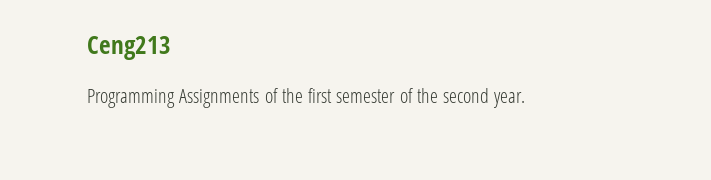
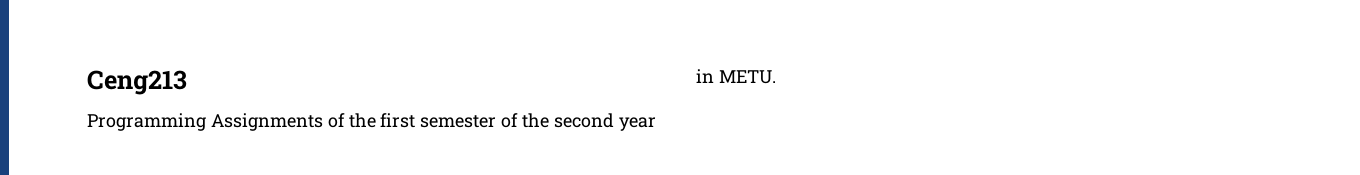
- Programming Assignments of the first semester of the second year.
+ Programming Assignments of the first semester of the second year in METU.

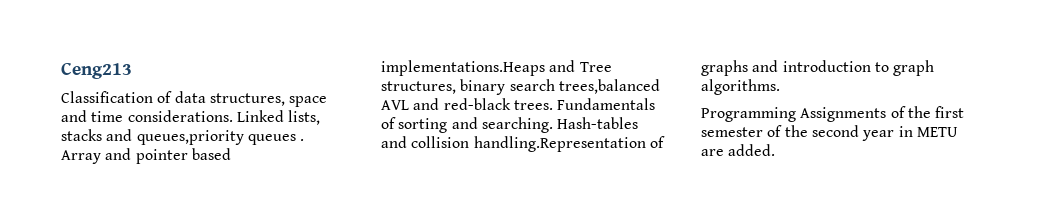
+ Classification of data structures, space and time considerations. Linked lists, stacks and queues,priority queues . Array and pointer based implementations.Heaps and Tree structures, binary search trees,balanced AVL and red-black trees. Fundamentals of sorting and searching. Hash-tables and collision handling.Representation of graphs and introduction to graph algorithms.
- Programming Assignments of the first semester of the second year in METU.
+ Programming Assignments of the first semester of the second year in METU are added.

